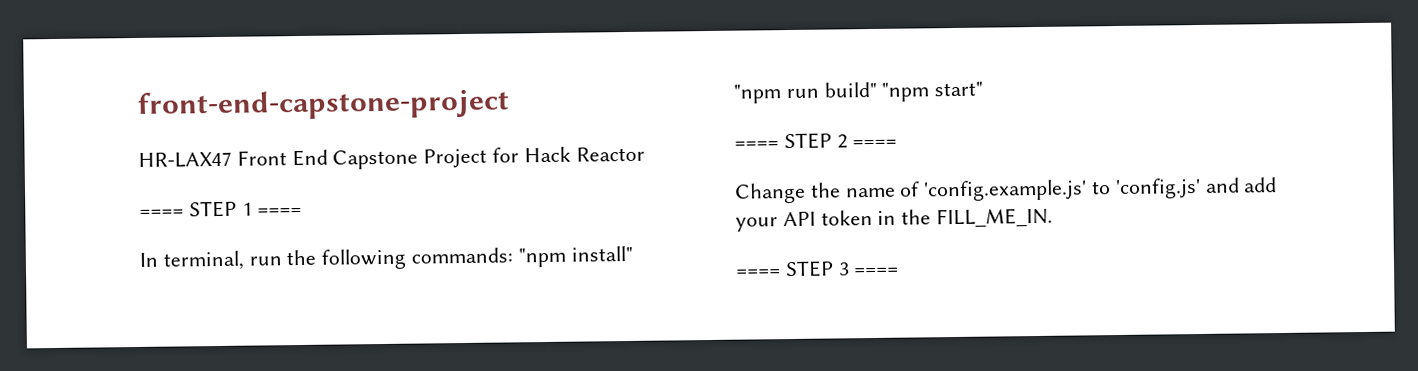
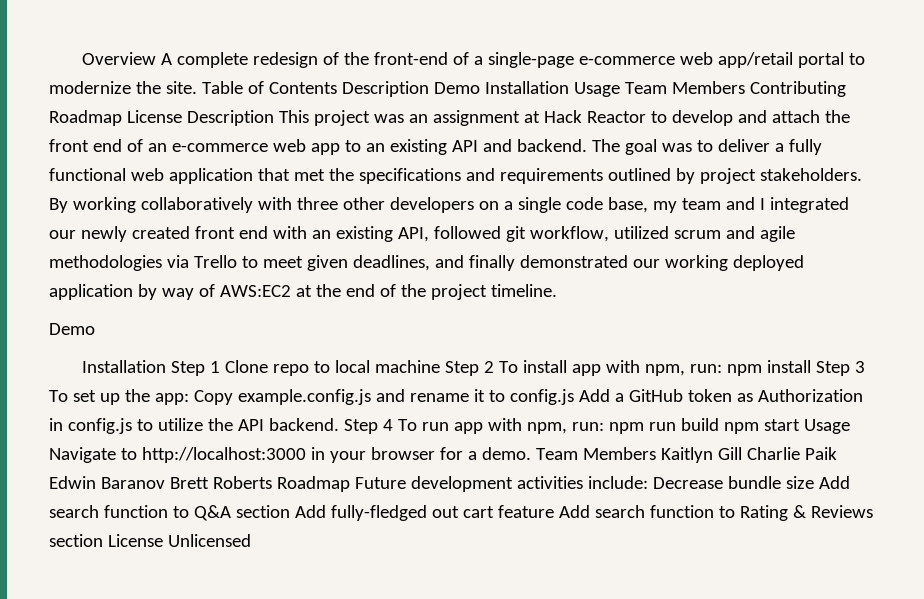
- front-end-capstone-project
- HR-LAX47 Front End Capstone Project for Hack Reactor
- ==== STEP 1 ====
- In terminal, run the following commands: "npm install" "npm run build" "npm start"
- ==== STEP 2 ====
- Change the name of 'config.example.js' to 'config.js' and add your API token in the FILL_ME_IN.
- ==== STEP 3 ====
+ Overview A complete redesign of the front-end of a single-page e-commerce web app/retail portal to modernize the site. Table of Contents Description Demo Installation Usage Team Members Contributing Roadmap License Description This project was an assignment at Hack Reactor to develop and attach the front end of an e-commerce web app to an existing API and backend. The goal was to deliver a fully functional web application that met the specifications and requirements outlined by project stakeholders. By working collaboratively with three other developers on a single code base, my team and I integrated our newly created front end with an existing API, followed git workflow, utilized scrum and agile methodologies via Trello to meet given deadlines, and finally demonstrated our working deployed application by way of AWS:EC2 at the end of the project timeline.
+ Demo
+ Installation Step 1 Clone repo to local machine Step 2 To install app with npm, run: npm install Step 3 To set up the app: Copy example.config.js and rename it to config.js Add a GitHub token as Authorization in config.js to utilize the API backend. Step 4 To run app with npm, run: npm run build npm start Usage Navigate to http://localhost:3000 in your browser for a demo. Team Members Kaitlyn Gill Charlie Paik Edwin Baranov Brett Roberts Roadmap Future development activities include: Decrease bundle size Add search function to Q&A section Add fully-fledged out cart feature Add search function to Rating & Reviews section License Unlicensed

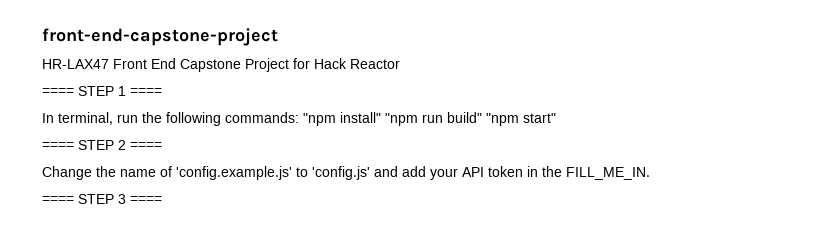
- Overview A complete redesign of the front-end of a single-page e-commerce web app/retail portal to modernize the site. Table of Contents Description Demo Installation Usage Team Members Contributing Roadmap License Description This project was an assignment at Hack Reactor to develop and attach the front end of an e-commerce web app to an existing API and backend. The goal was to deliver a fully functional web application that met the specifications and requirements outlined by project stakeholders. By working collaboratively with three other developers on a single code base, my team and I integrated our newly created front end with an existing API, followed git workflow, utilized scrum and agile methodologies via Trello to meet given deadlines, and finally demonstrated our working deployed application by way of AWS:EC2 at the end of the project timeline.
- Demo
- Installation Step 1 Clone repo to local machine Step 2 To install app with npm, run: npm install Step 3 To set up the app: Copy example.config.js and rename it to config.js Add a GitHub token as Authorization in config.js to utilize the API backend. Step 4 To run app with npm, run: npm run build npm start Usage Navigate to http://localhost:3000 in your browser for a demo. Team Members Kaitlyn Gill Charlie Paik Edwin Baranov Brett Roberts Roadmap Future development activities include: Decrease bundle size Add search function to Q&A section Add fully-fledged out cart feature Add search function to Rating & Reviews section License Unlicensed
+ front-end-capstone-project
+ HR-LAX47 Front End Capstone Project for Hack Reactor
+ ==== STEP 1 ====
+ In terminal, run the following commands: "npm install" "npm run build" "npm start"
+ ==== STEP 2 ====
+ Change the name of 'config.example.js' to 'config.js' and add your API token in the FILL_ME_IN.
+ ==== STEP 3 ====

